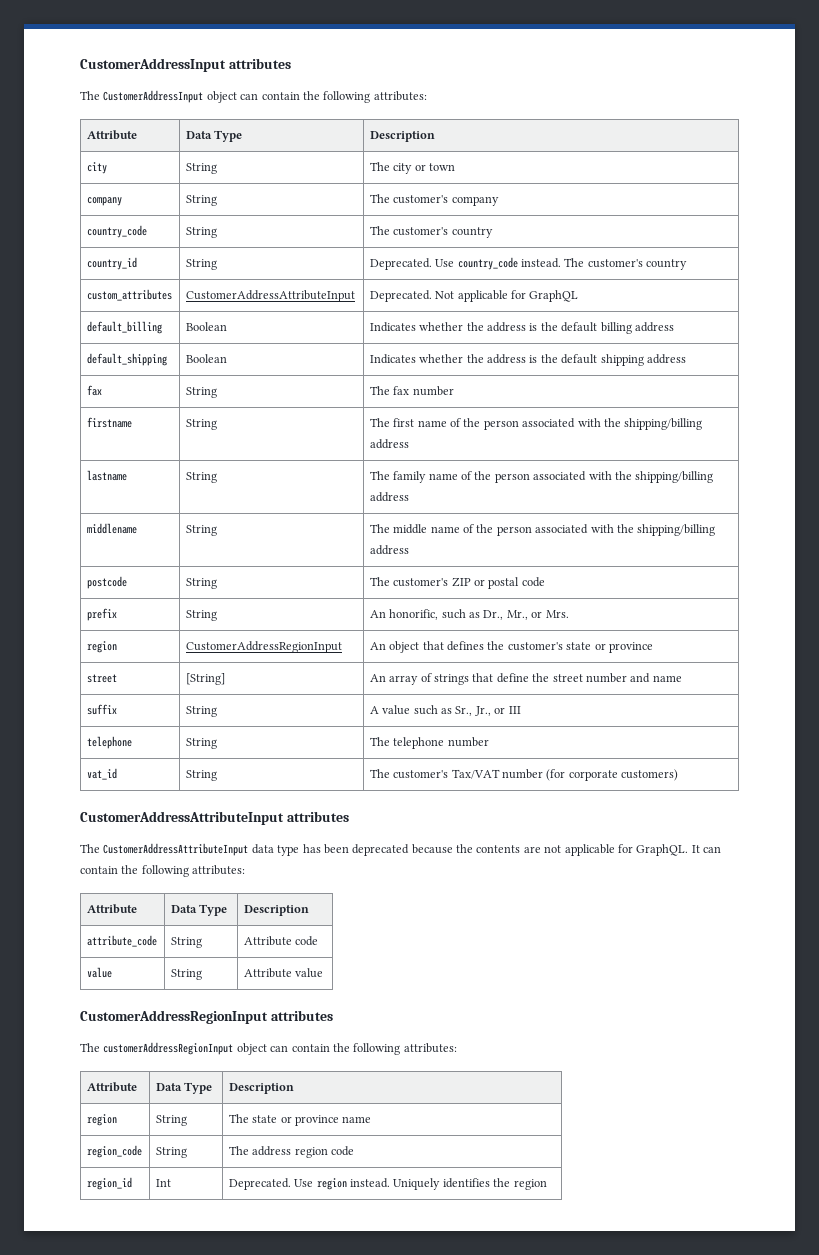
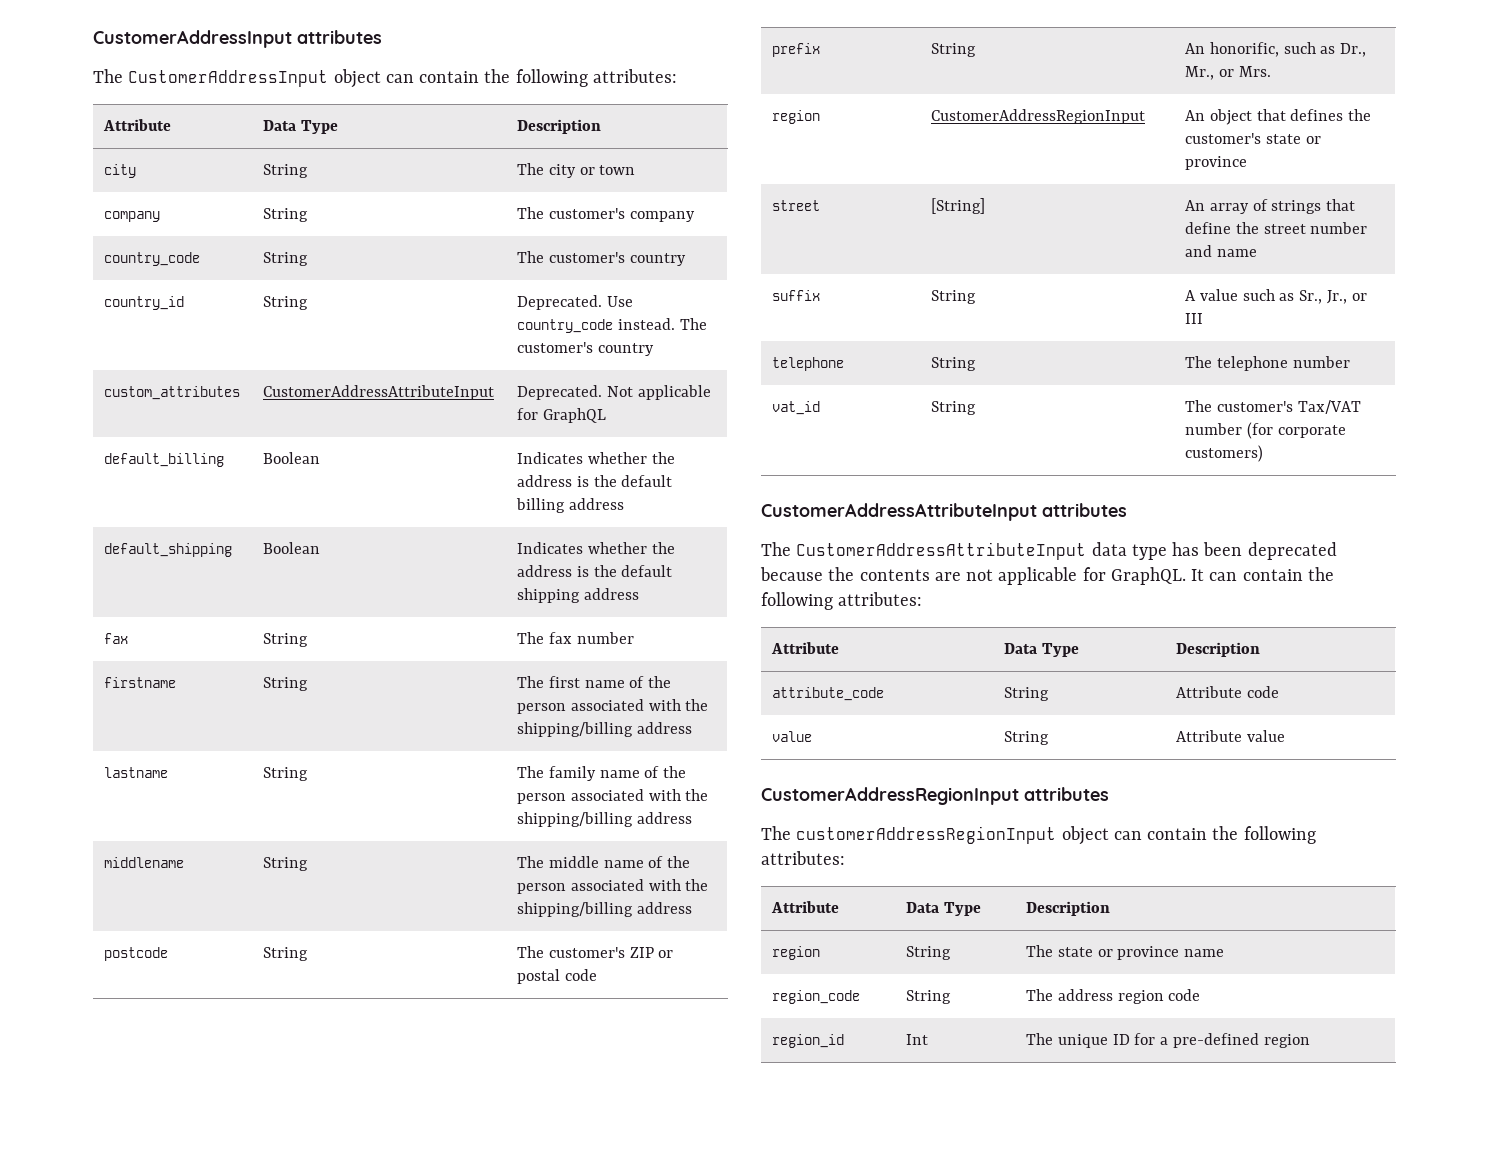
- region_id | Int | Deprecated. Use region instead. Uniquely identifies the region
+ region_id | Int | The unique ID for a pre-defined region

